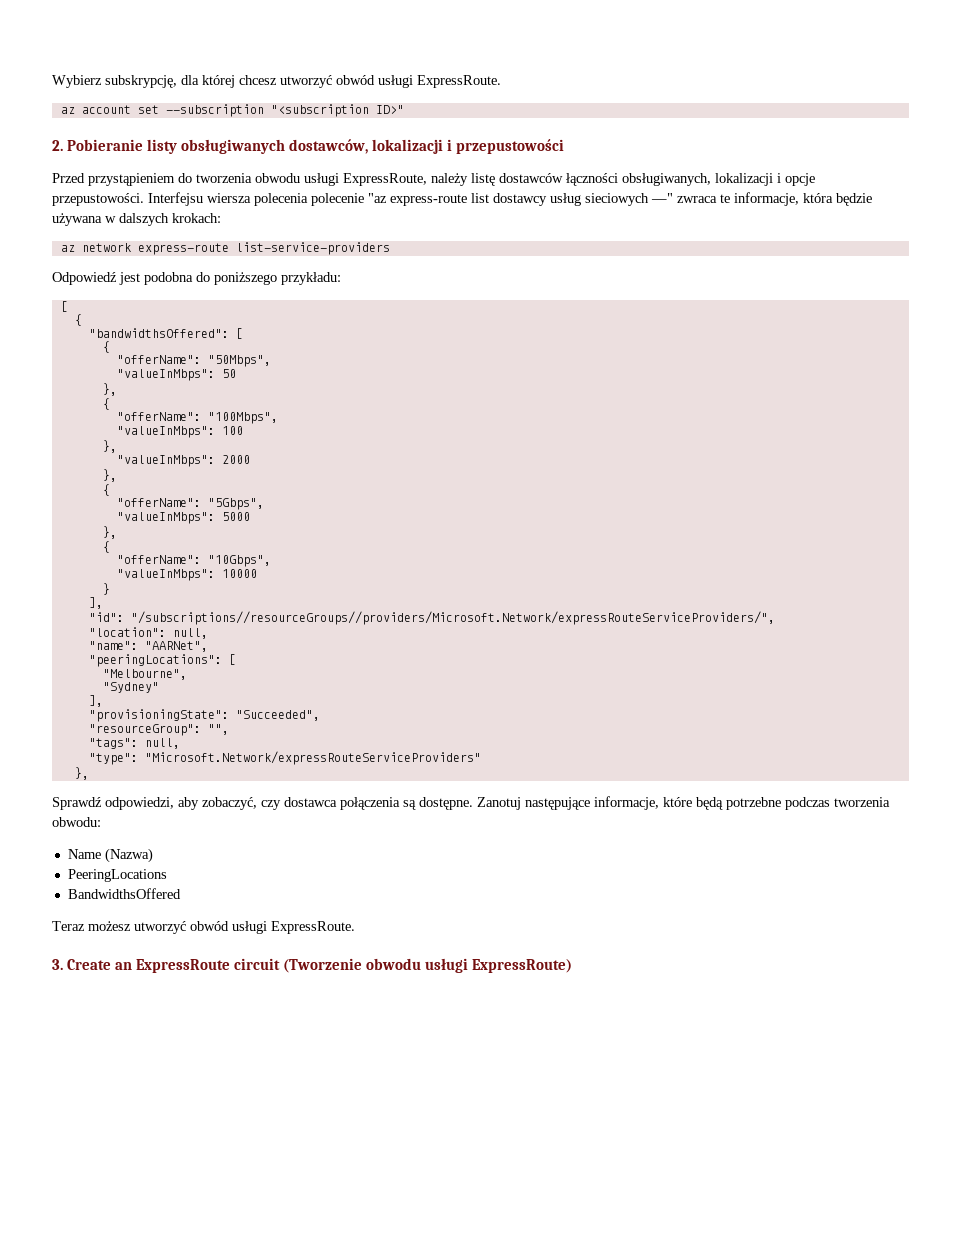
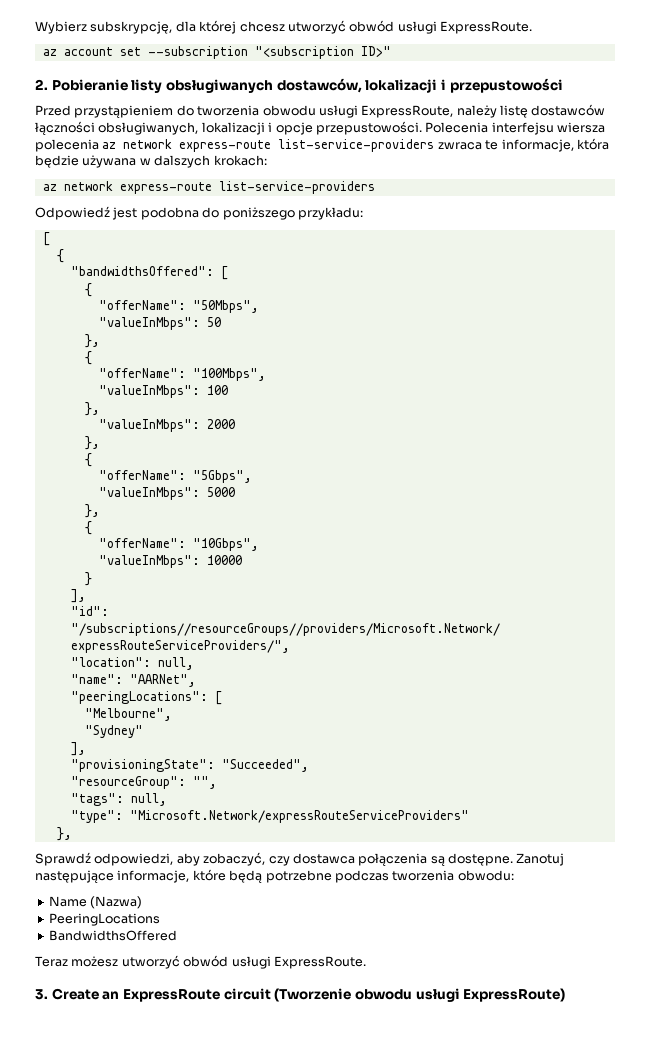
- Interfejsu wiersza polecenia polecenie "az express-route list dostawcy usług sieciowych —" zwraca te informacje, która będzie używana w dalszych krokach:
+ Polecenia interfejsu wiersza polecenia az network express-route list-service-providers zwraca te informacje, która będzie używana w dalszych krokach:

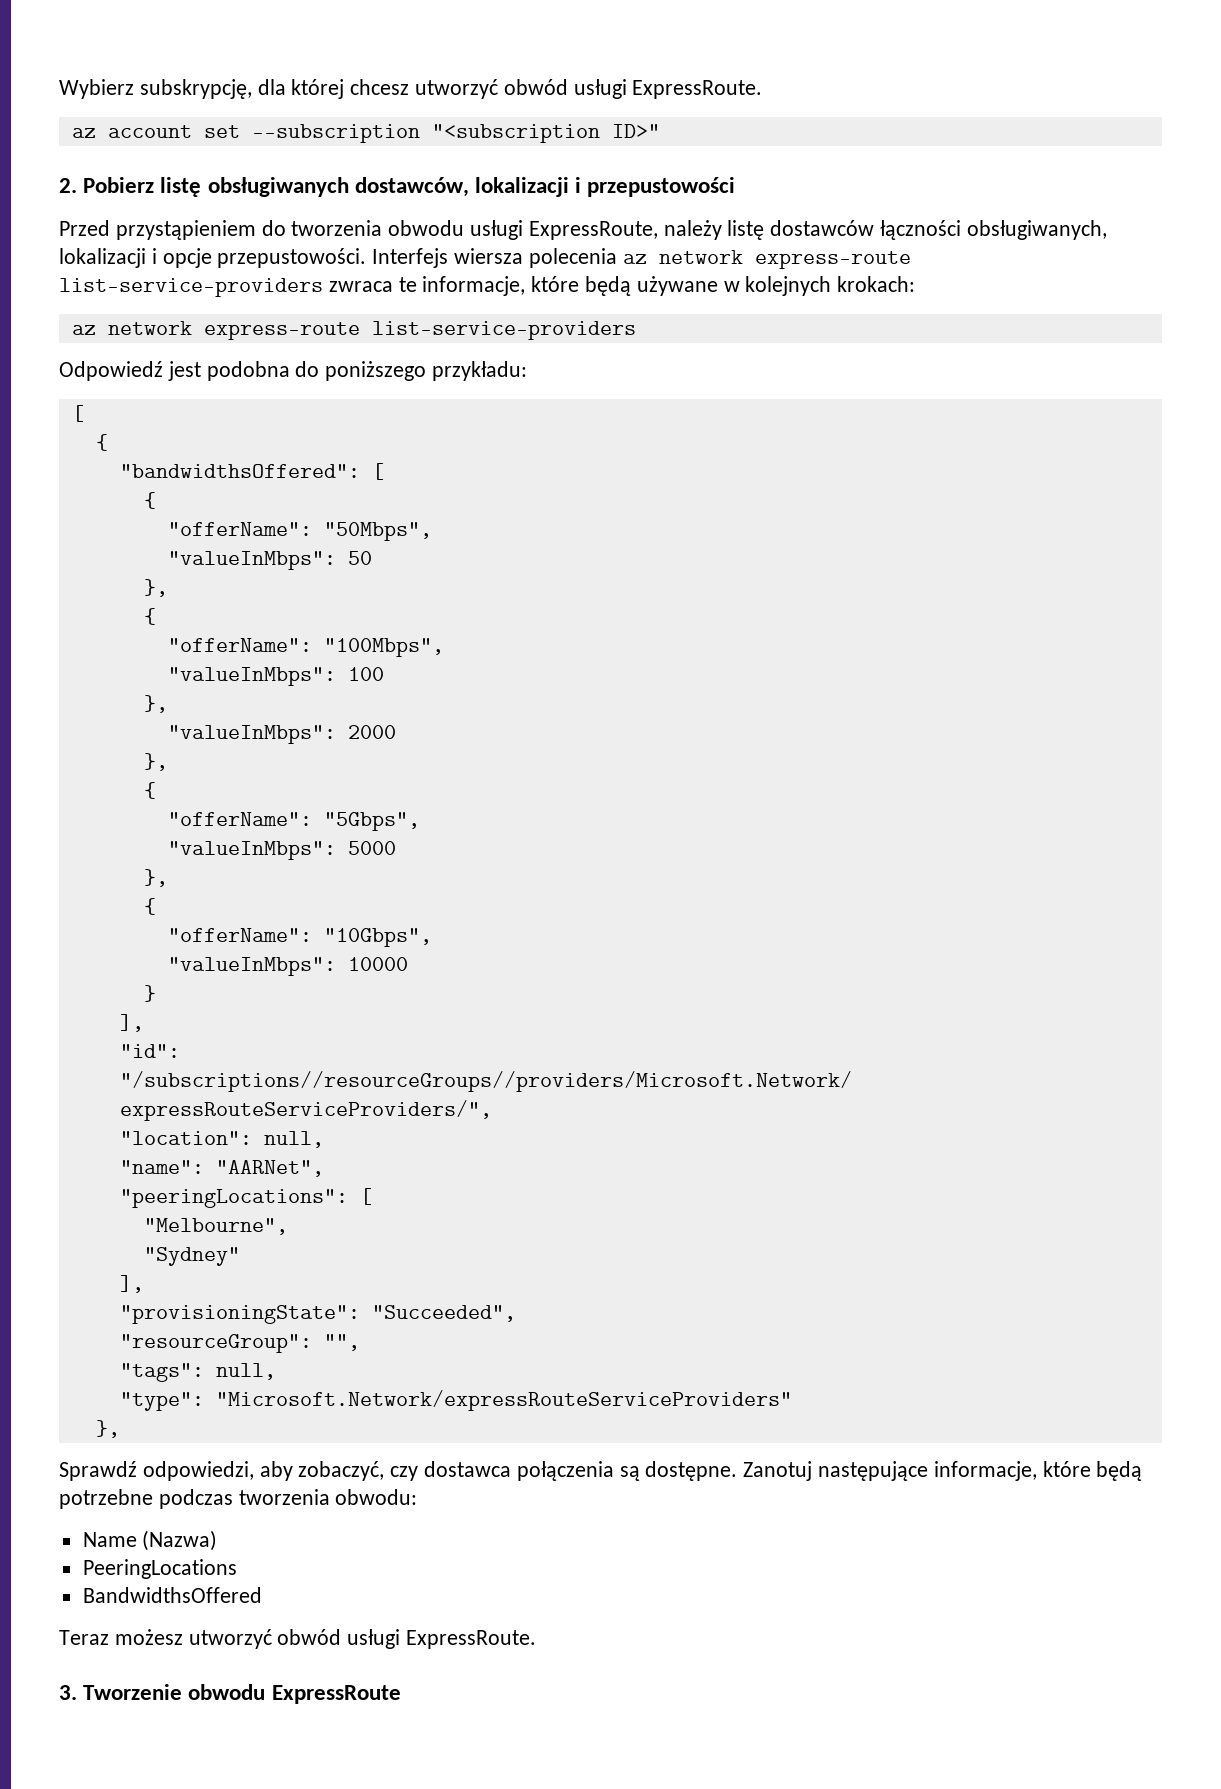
- 2. Pobieranie listy obsługiwanych dostawców, lokalizacji i przepustowości
+ 2. Pobierz listę obsługiwanych dostawców, lokalizacji i przepustowości
- Polecenia interfejsu wiersza polecenia az network express-route list-service-providers zwraca te informacje, która będzie używana w dalszych krokach:
+ Interfejs wiersza polecenia az network express-route list-service-providers zwraca te informacje, które będą używane w kolejnych krokach:
- 3. Create an ExpressRoute circuit (Tworzenie obwodu usługi ExpressRoute)
+ 3. Tworzenie obwodu ExpressRoute

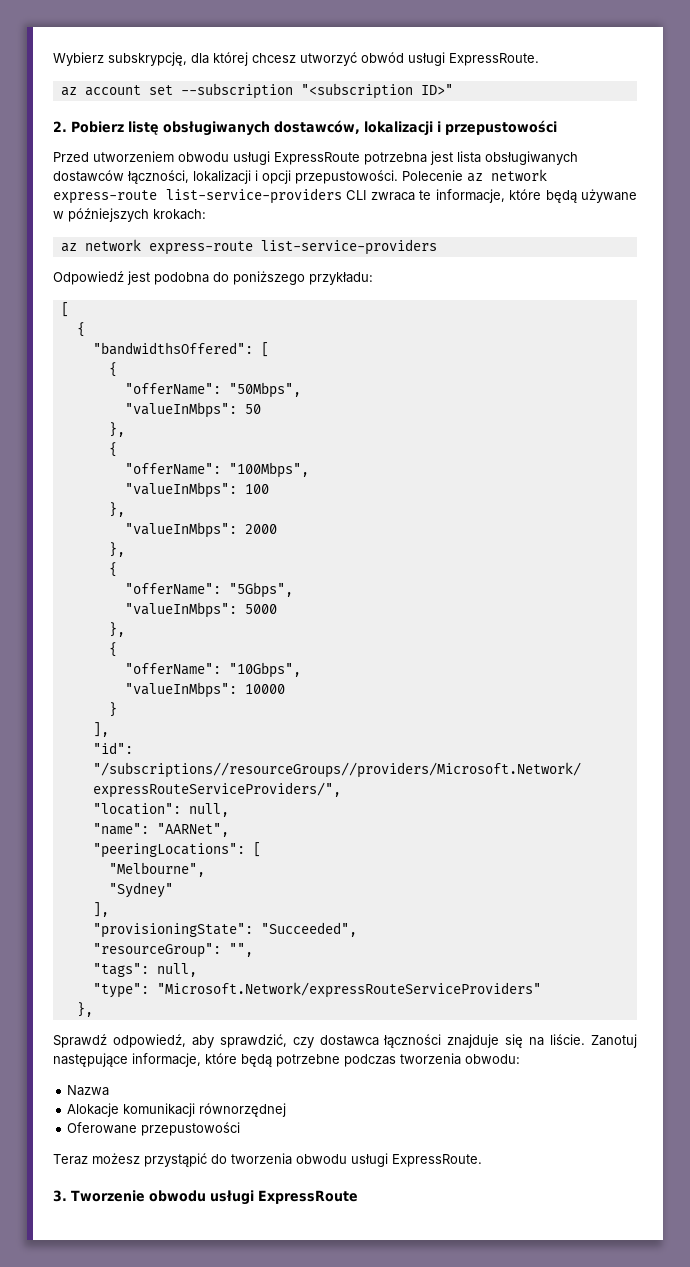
- Przed przystąpieniem do tworzenia obwodu usługi ExpressRoute, należy listę dostawców łączności obsługiwanych, lokalizacji i opcje przepustowości. Interfejs wiersza polecenia az network express-route list-service-providers zwraca te informacje, które będą używane w kolejnych krokach:
+ Przed utworzeniem obwodu usługi ExpressRoute potrzebna jest lista obsługiwanych dostawców łączności, lokalizacji i opcji przepustowości. Polecenie az network express-route list-service-providers CLI zwraca te informacje, które będą używane w późniejszych krokach:
- Sprawdź odpowiedzi, aby zobaczyć, czy dostawca połączenia są dostępne.
+ Sprawdź odpowiedź, aby sprawdzić, czy dostawca łączności znajduje się na liście.
- Name (Nazwa)
- PeeringLocations
- BandwidthsOffered
- Teraz możesz utworzyć obwód usługi ExpressRoute.
+ Nazwa
+ Alokacje komunikacji równorzędnej
+ Oferowane przepustowości
+ Teraz możesz przystąpić do tworzenia obwodu usługi ExpressRoute.
- 3. Tworzenie obwodu ExpressRoute
+ 3. Tworzenie obwodu usługi ExpressRoute

